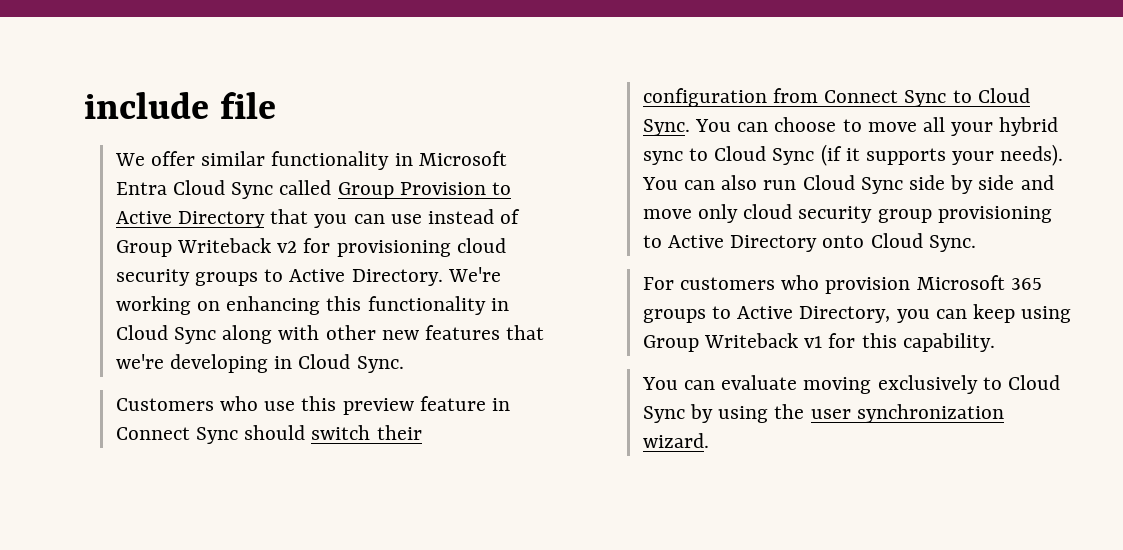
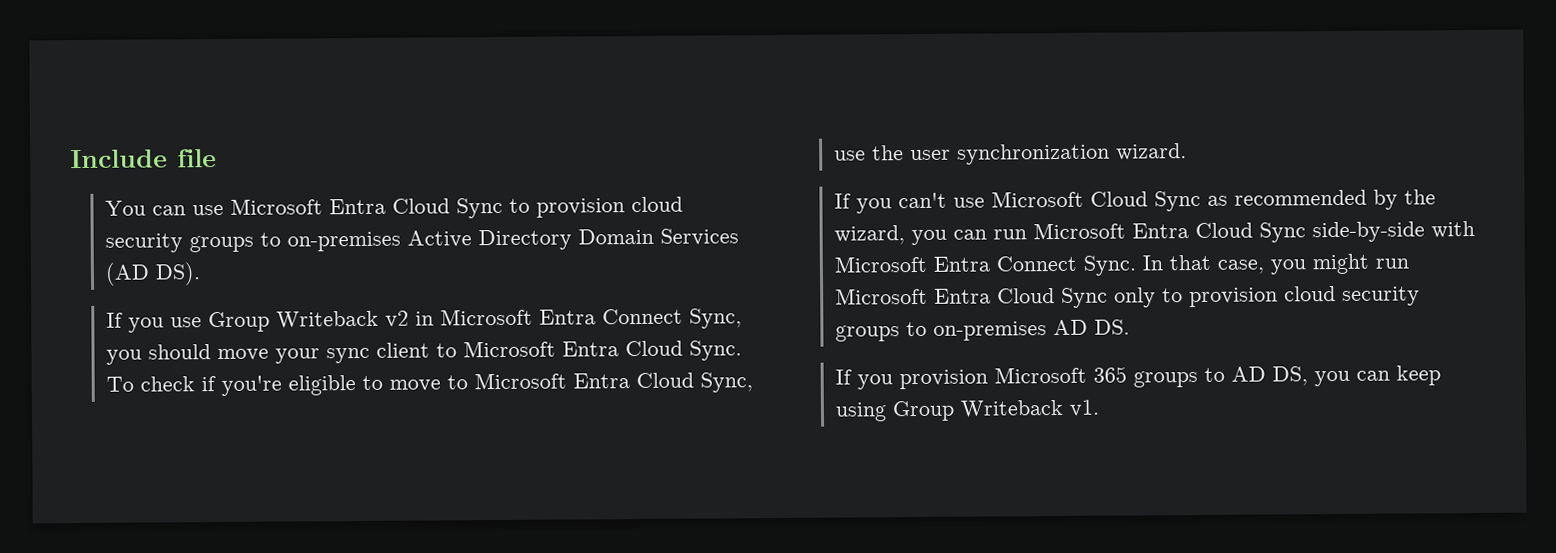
- include file
+ Include file
- We offer similar functionality in Microsoft Entra Cloud Sync called Group Provision to Active Directory that you can use instead of Group Writeback v2 for provisioning cloud security groups to Active Directory. We're working on enhancing this functionality in Cloud Sync along with other new features that we're developing in Cloud Sync.
- Customers who use this preview feature in Connect Sync should switch their configuration from Connect Sync to Cloud Sync. You can choose to move all your hybrid sync to Cloud Sync (if it supports your needs). You can also run Cloud Sync side by side and move only cloud security group provisioning to Active Directory onto Cloud Sync.
- For customers who provision Microsoft 365 groups to Active Directory, you can keep using Group Writeback v1 for this capability.
- You can evaluate moving exclusively to Cloud Sync by using the user synchronization wizard.
+ You can use Microsoft Entra Cloud Sync to provision cloud security groups to on-premises Active Directory Domain Services (AD DS).
+ If you use Group Writeback v2 in Microsoft Entra Connect Sync, you should move your sync client to Microsoft Entra Cloud Sync. To check if you're eligible to move to Microsoft Entra Cloud Sync, use the user synchronization wizard.
+ If you can't use Microsoft Cloud Sync as recommended by the wizard, you can run Microsoft Entra Cloud Sync side-by-side with Microsoft Entra Connect Sync. In that case, you might run Microsoft Entra Cloud Sync only to provision cloud security groups to on-premises AD DS.
+ If you provision Microsoft 365 groups to AD DS, you can keep using Group Writeback v1.

